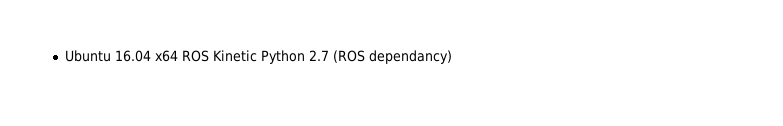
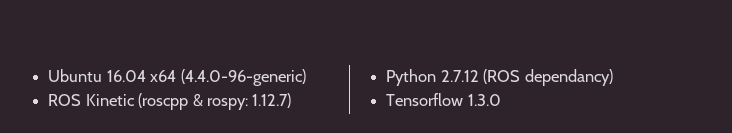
- Ubuntu 16.04 x64 ROS Kinetic Python 2.7 (ROS dependancy)
+ Ubuntu 16.04 x64 (4.4.0-96-generic)
+ ROS Kinetic (roscpp & rospy: 1.12.7)
+ Python 2.7.12 (ROS dependancy)
+ Tensorflow 1.3.0

